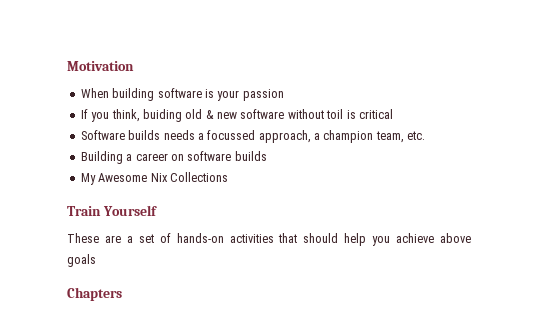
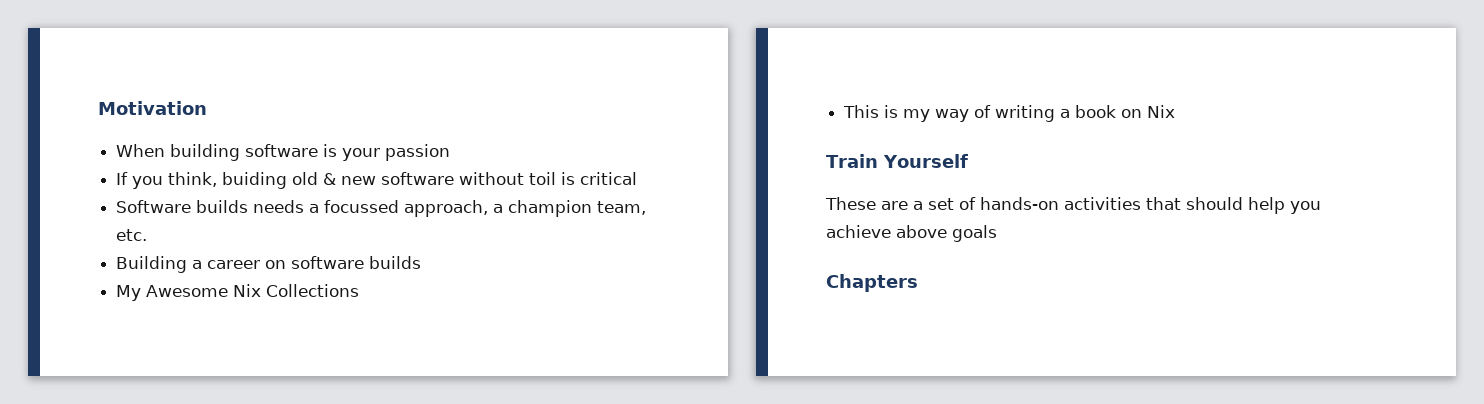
+ This is my way of writing a book on Nix

